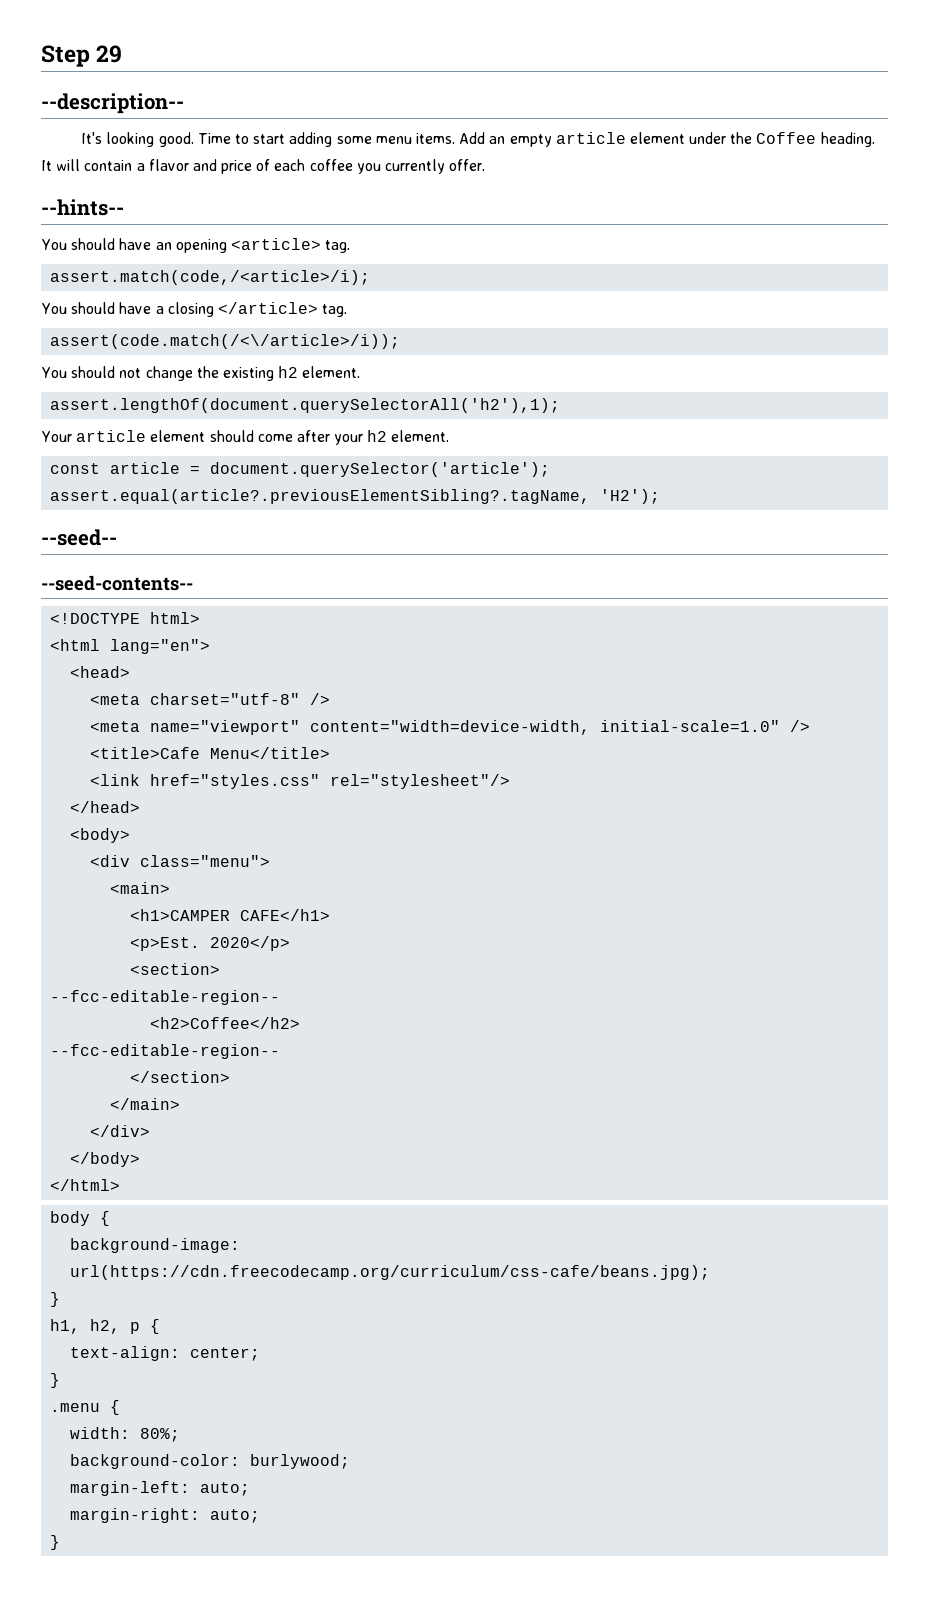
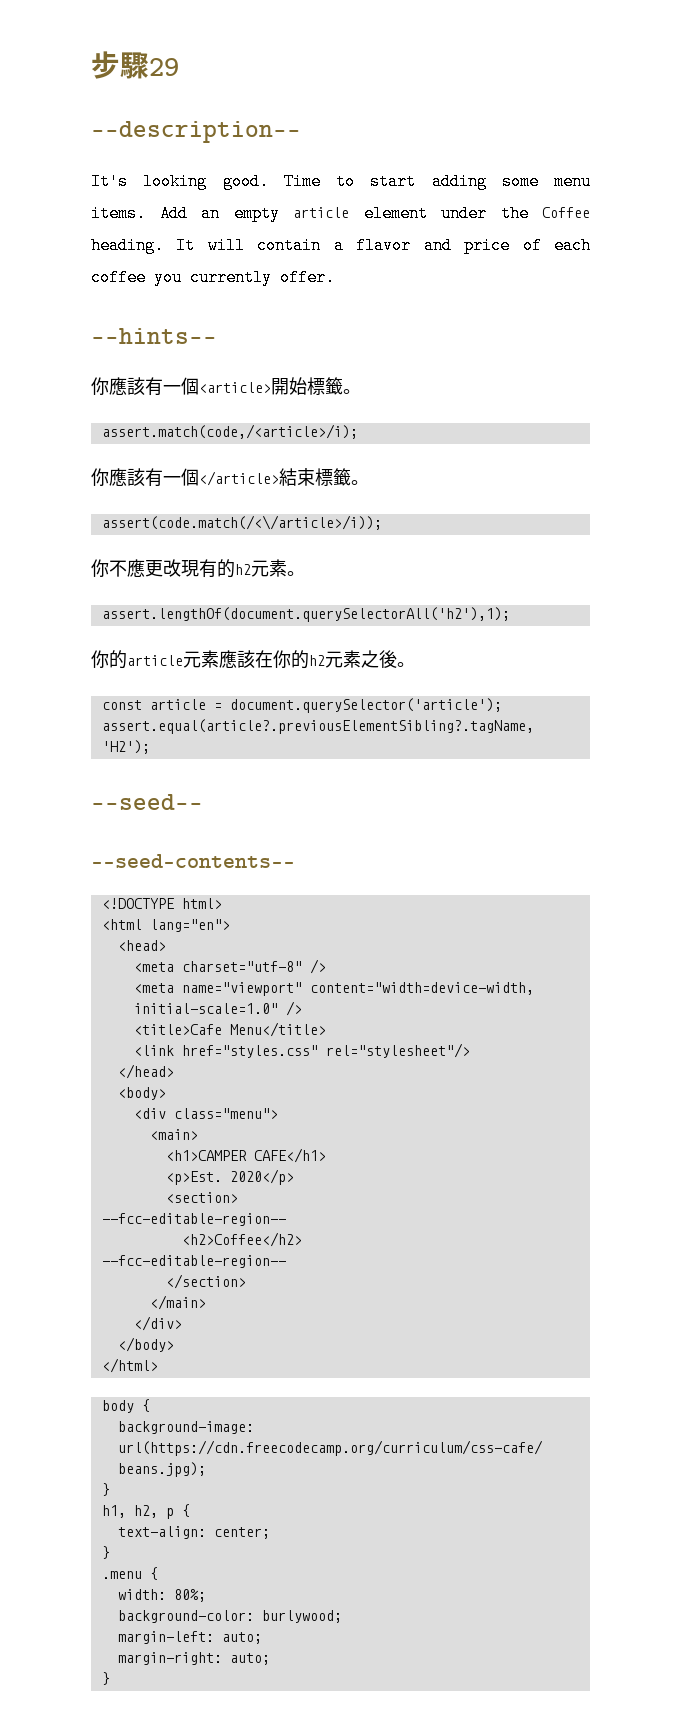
- Step 29
+ 步驟29
- You should have an opening <article> tag.
+ 你應該有一個<article>開始標籤。
  assert.match(code,/<article>/i);
- You should have a closing </article> tag.
+ 你應該有一個</article>結束標籤。
  assert(code.match(/<\/article>/i));
- You should not change the existing h2 element.
+ 你不應更改現有的h2元素。
  assert.lengthOf(document.querySelectorAll('h2'),1);
- Your article element should come after your h2 element.
+ 你的article元素應該在你的h2元素之後。

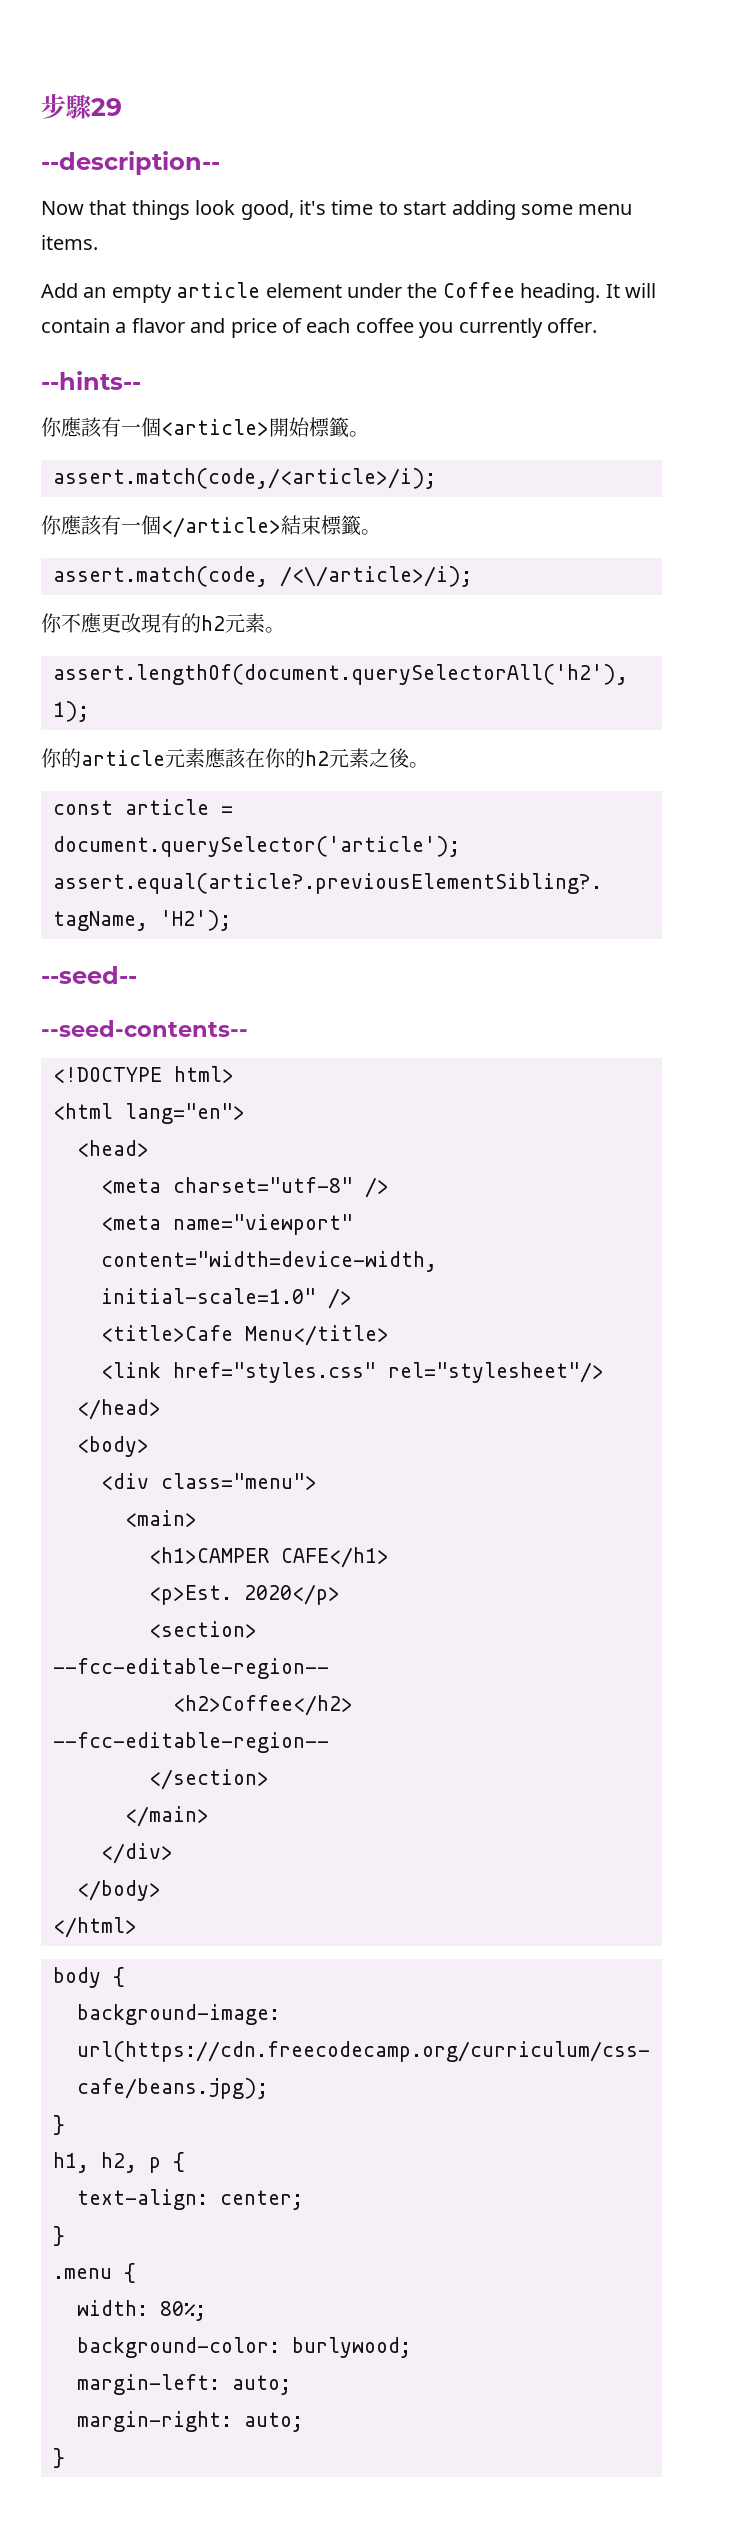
- It's looking good. Time to start adding some menu items. Add an empty article element under the Coffee heading.
+ Now that things look good, it's time to start adding some menu items.
+ Add an empty article element under the Coffee heading.
- assert(code.match(/<\/article>/i));
+ assert.match(code, /<\/article>/i);
- assert.lengthOf(document.querySelectorAll('h2'),1);
+ assert.lengthOf(document.querySelectorAll('h2'), 1);

